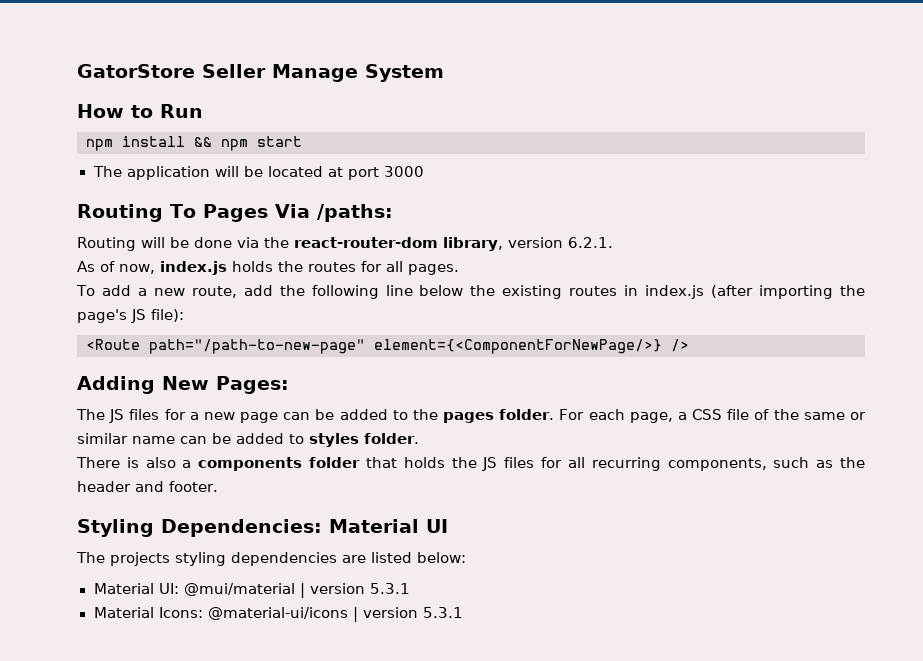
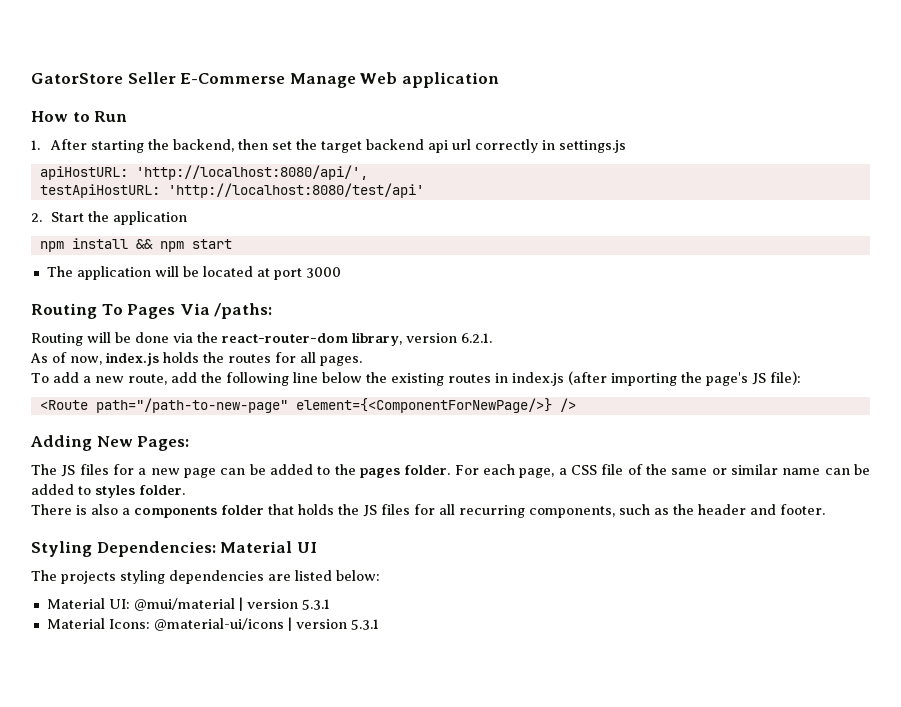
- GatorStore Seller Manage System
+ GatorStore Seller E-Commerse Manage Web application
+ 1. After starting the backend, then set the target backend api url correctly in settings.js
+ apiHostURL: 'http://localhost:8080/api/',
+ testApiHostURL: 'http://localhost:8080/test/api'
+ 2. Start the application

